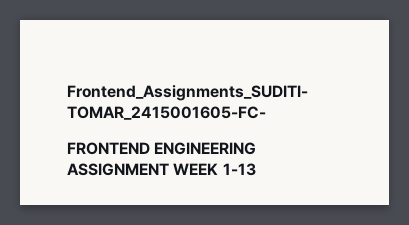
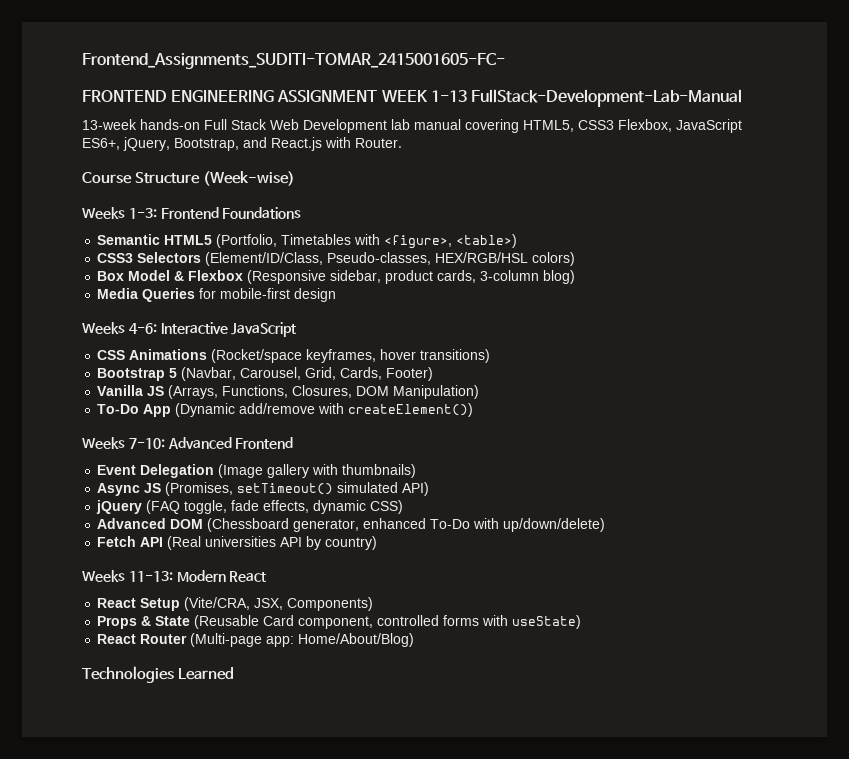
- FRONTEND ENGINEERING ASSIGNMENT WEEK 1-13
+ FRONTEND ENGINEERING ASSIGNMENT WEEK 1-13 FullStack-Development-Lab-Manual
+ 13-week hands-on Full Stack Web Development lab manual covering HTML5, CSS3 Flexbox, JavaScript ES6+, jQuery, Bootstrap, and React.js with Router.
+ Course Structure (Week-wise)
+ Weeks 1-3: Frontend Foundations
+ Semantic HTML5 (Portfolio, Timetables with <figure>, <table>)
+ CSS3 Selectors (Element/ID/Class, Pseudo-classes, HEX/RGB/HSL colors)
+ Box Model & Flexbox (Responsive sidebar, product cards, 3-column blog)
+ Media Queries for mobile-first design
+ Weeks 4-6: Interactive JavaScript
+ CSS Animations (Rocket/space keyframes, hover transitions)
+ Bootstrap 5 (Navbar, Carousel, Grid, Cards, Footer)
+ Vanilla JS (Arrays, Functions, Closures, DOM Manipulation)
+ To-Do App (Dynamic add/remove with createElement())
+ Weeks 7-10: Advanced Frontend
+ Event Delegation (Image gallery with thumbnails)
+ Async JS (Promises, setTimeout() simulated API)
+ jQuery (FAQ toggle, fade effects, dynamic CSS)
+ Advanced DOM (Chessboard generator, enhanced To-Do with up/down/delete)
+ Fetch API (Real universities API by country)
+ Weeks 11-13: Modern React
+ React Setup (Vite/CRA, JSX, Components)
+ Props & State (Reusable Card component, controlled forms with useState)
+ React Router (Multi-page app: Home/About/Blog)
+ Technologies Learned

